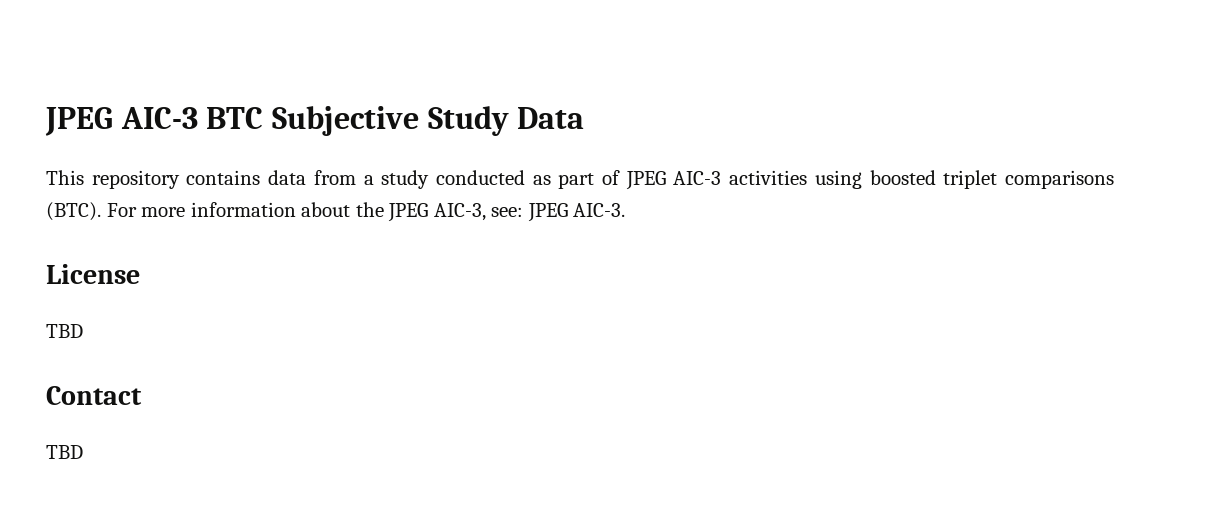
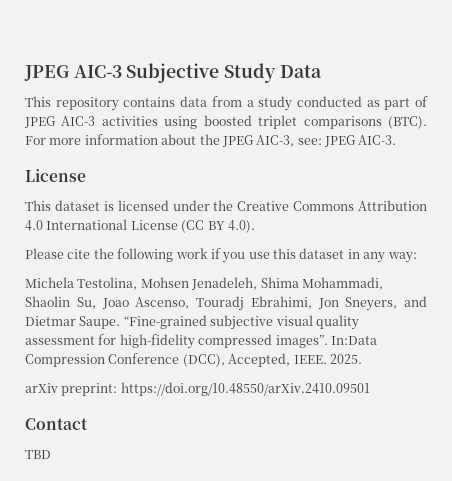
- JPEG AIC-3 BTC Subjective Study Data
+ JPEG AIC-3 Subjective Study Data
  For more information about the JPEG AIC-3, see: JPEG AIC-3.
  License
- TBD
+ This dataset is licensed under the Creative Commons Attribution 4.0 International License (CC BY 4.0).
+ Please cite the following work if you use this dataset in any way:
+ Michela Testolina, Mohsen Jenadeleh, Shima Mohammadi, Shaolin Su, Joao Ascenso, Touradj Ebrahimi, Jon Sneyers, and Dietmar Saupe. “Fine-grained subjective visual quality assessment for high-fidelity compressed images”. In:Data Compression Conference (DCC), Accepted, IEEE. 2025.
+ arXiv preprint: https://doi.org/10.48550/arXiv.2410.09501

